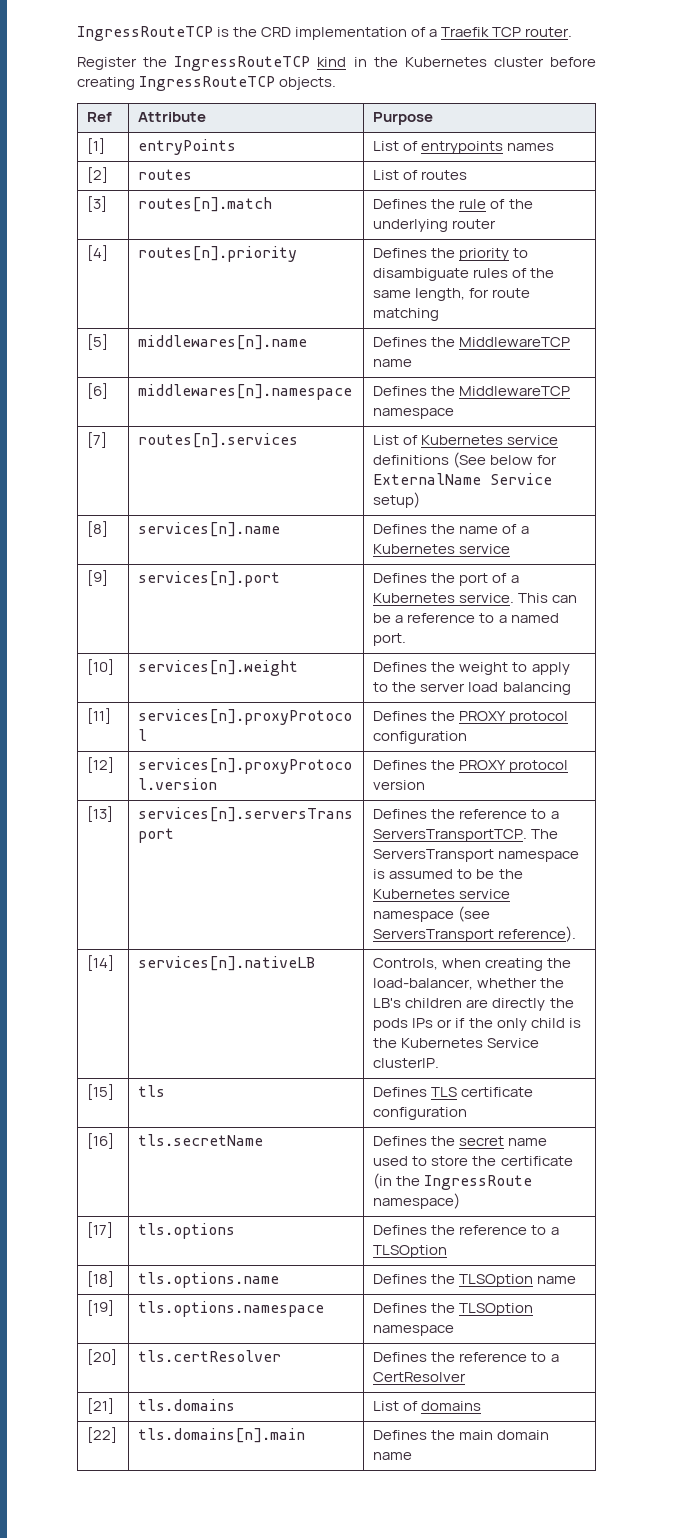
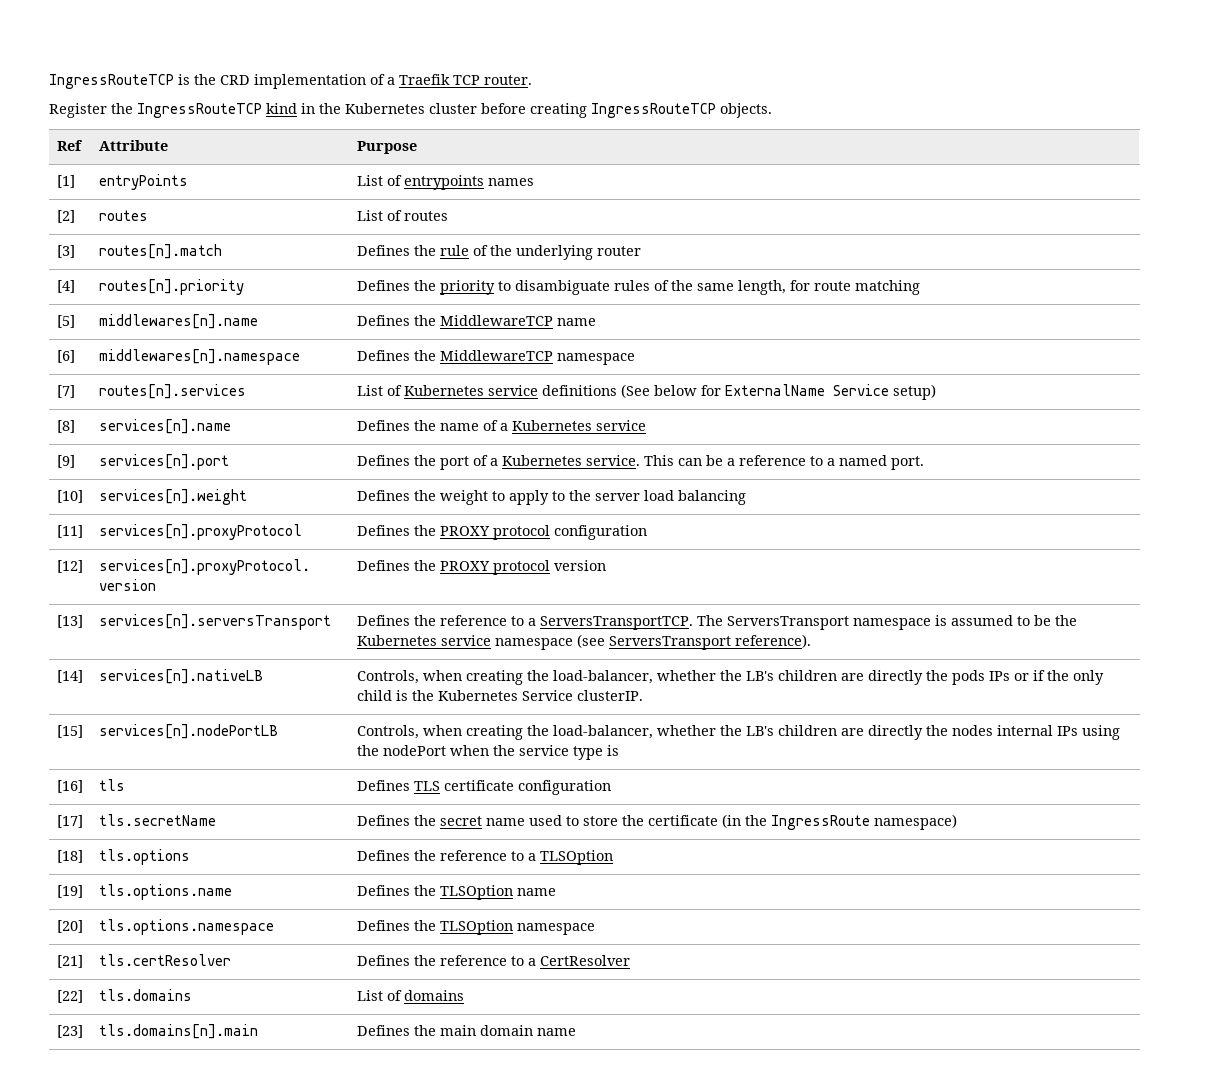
- [15] | tls | Defines TLS certificate configuration
+ [15] | services[n].nodePortLB | Controls, when creating the load-balancer, whether the LB's children are directly the nodes internal IPs using the nodePort when the service type is
+ [16] | tls | Defines TLS certificate configuration
- [16] | tls.secretName | Defines the secret name used to store the certificate (in the IngressRoute namespace)
+ [17] | tls.secretName | Defines the secret name used to store the certificate (in the IngressRoute namespace)
- [17] | tls.options | Defines the reference to a TLSOption
+ [18] | tls.options | Defines the reference to a TLSOption
- [18] | tls.options.name | Defines the TLSOption name
+ [19] | tls.options.name | Defines the TLSOption name
- [19] | tls.options.namespace | Defines the TLSOption namespace
+ [20] | tls.options.namespace | Defines the TLSOption namespace
- [20] | tls.certResolver | Defines the reference to a CertResolver
+ [21] | tls.certResolver | Defines the reference to a CertResolver
- [21] | tls.domains | List of domains
+ [22] | tls.domains | List of domains
- [22] | tls.domains[n].main | Defines the main domain name
+ [23] | tls.domains[n].main | Defines the main domain name

